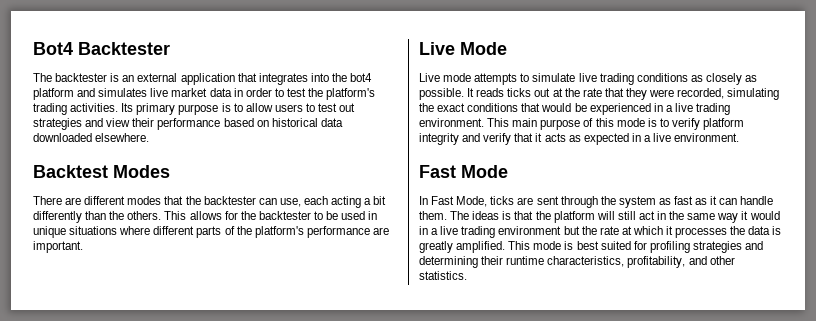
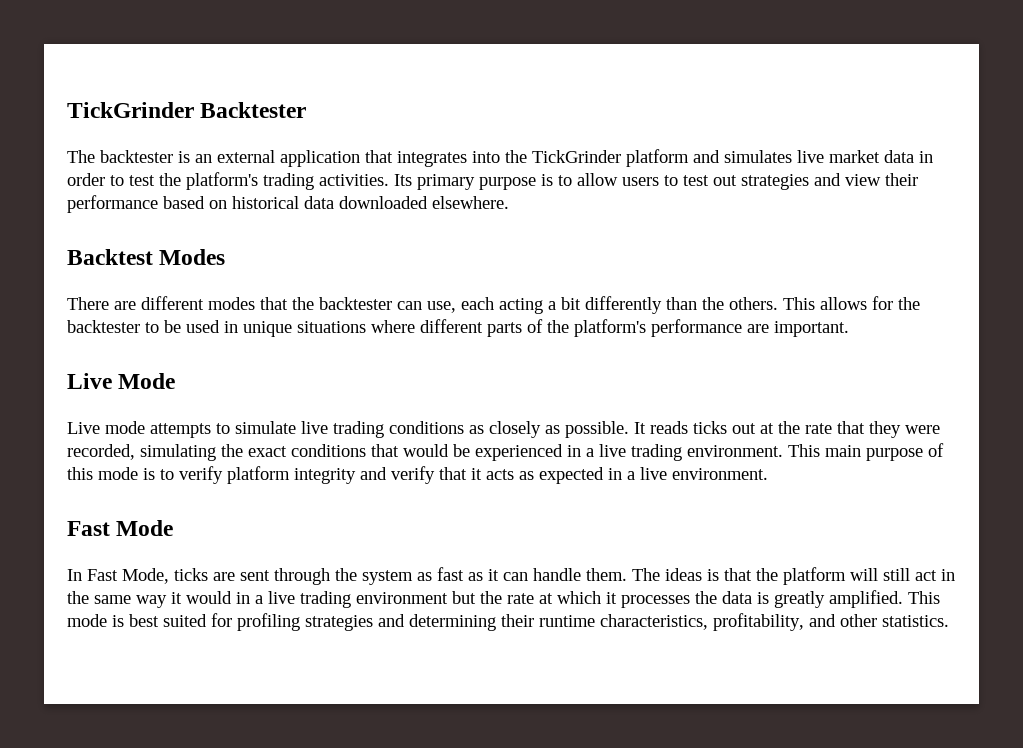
- Bot4 Backtester
+ TickGrinder Backtester
- The backtester is an external application that integrates into the bot4 platform and simulates live market data in order to test the platform's trading activities.
+ The backtester is an external application that integrates into the TickGrinder platform and simulates live market data in order to test the platform's trading activities.

